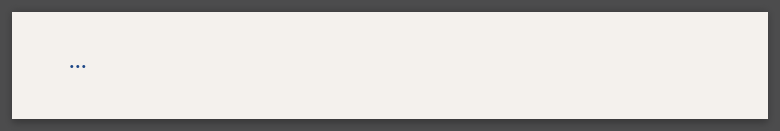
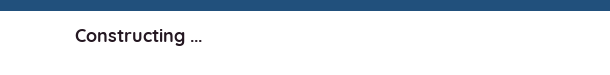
- ...
+ Constructing ...

